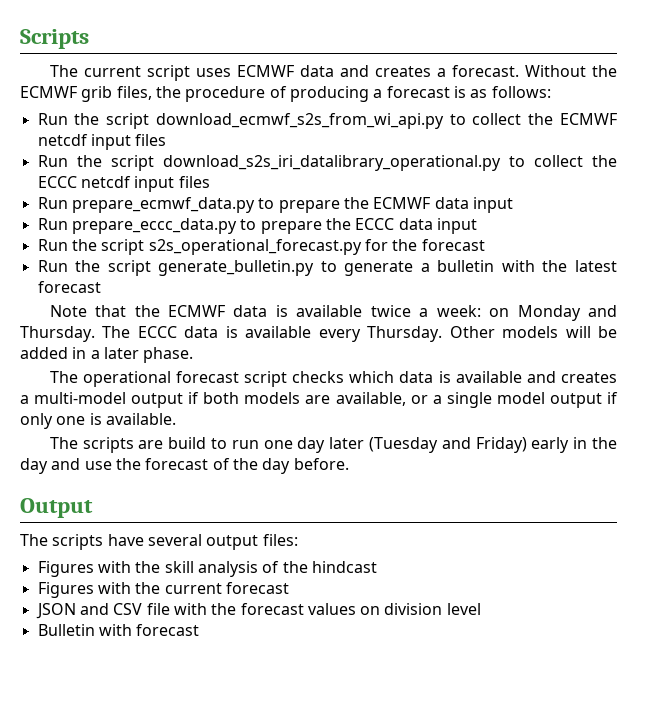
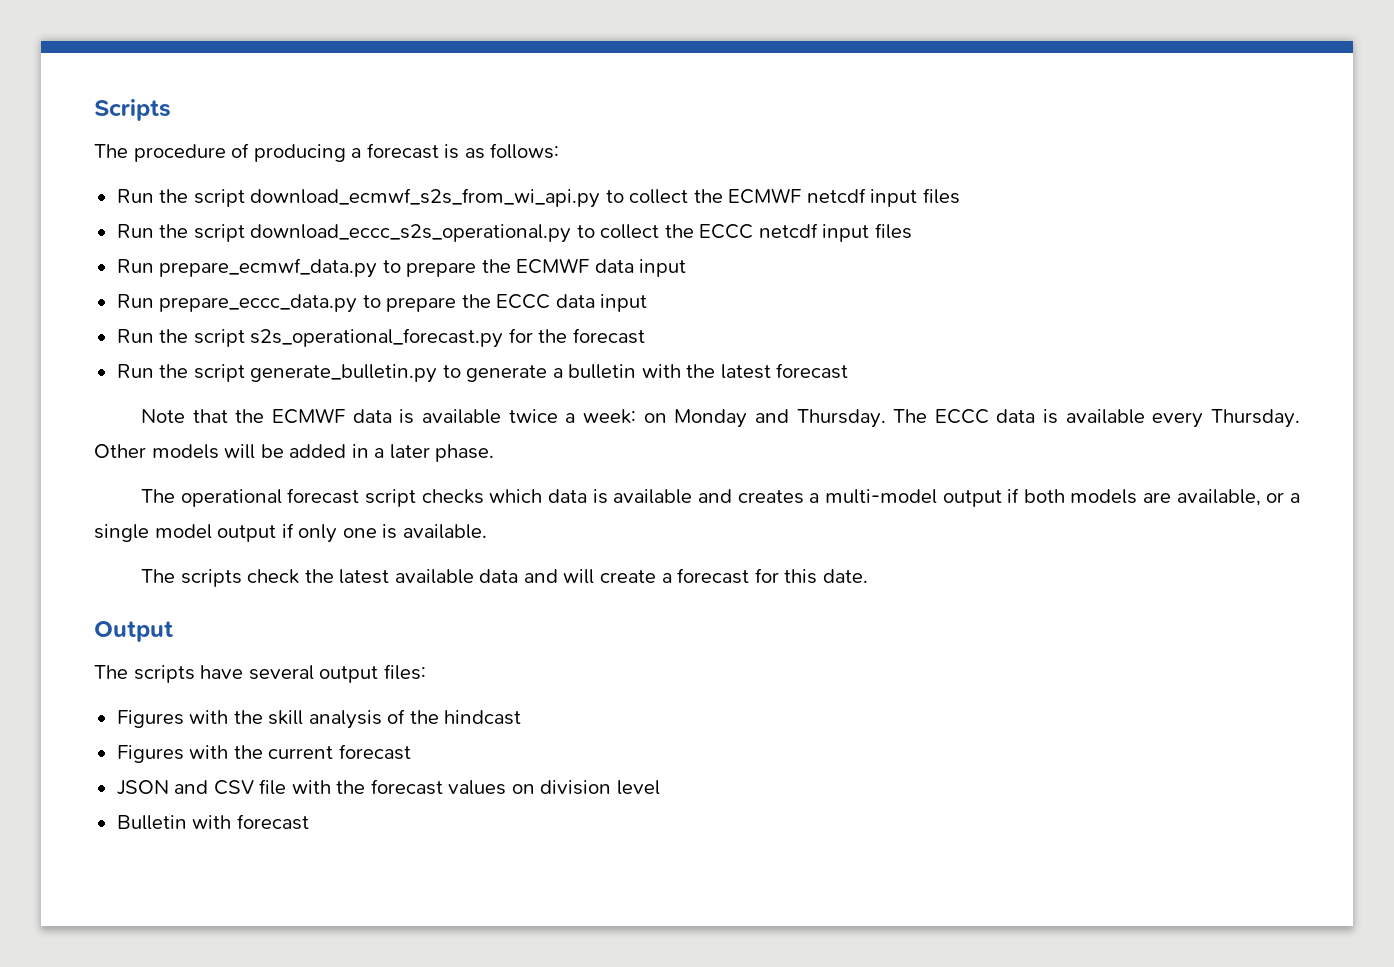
- The current script uses ECMWF data and creates a forecast. Without the ECMWF grib files, the procedure of producing a forecast is as follows:
+ The procedure of producing a forecast is as follows:
- Run the script download_s2s_iri_datalibrary_operational.py to collect the ECCC netcdf input files
+ Run the script download_eccc_s2s_operational.py to collect the ECCC netcdf input files
- The scripts are build to run one day later (Tuesday and Friday) early in the day and use the forecast of the day before.
+ The scripts check the latest available data and will create a forecast for this date.

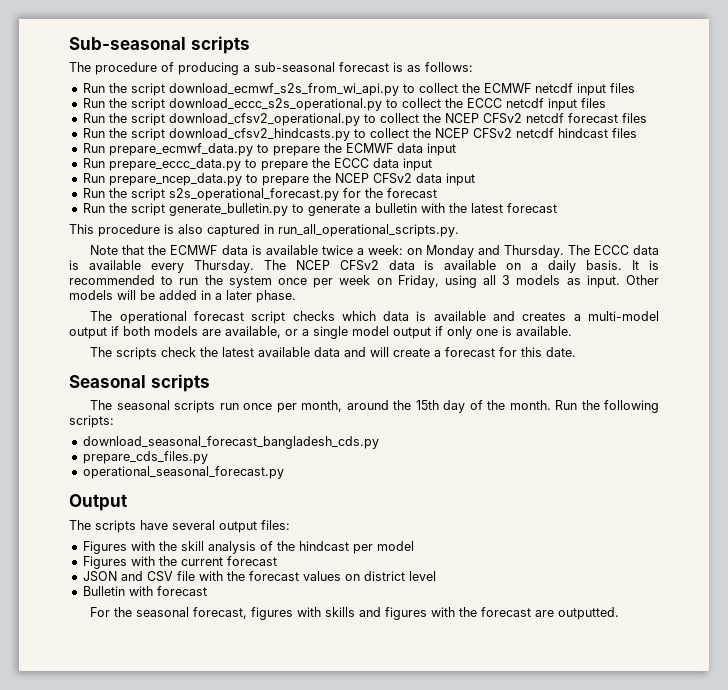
- Scripts
+ Sub-seasonal scripts
- The procedure of producing a forecast is as follows:
+ The procedure of producing a sub-seasonal forecast is as follows:
+ Run the script download_cfsv2_operational.py to collect the NCEP CFSv2 netcdf forecast files
+ Run the script download_cfsv2_hindcasts.py to collect the NCEP CFSv2 netcdf hindcast files
+ Run prepare_ncep_data.py to prepare the NCEP CFSv2 data input
+ This procedure is also captured in run_all_operational_scripts.py.
+ The NCEP CFSv2 data is available on a daily basis. It is recommended to run the system once per week on Friday, using all 3 models as input.
+ Seasonal scripts
+ The seasonal scripts run once per month, around the 15th day of the month. Run the following scripts:
+ download_seasonal_forecast_bangladesh_cds.py
+ prepare_cds_files.py
+ operational_seasonal_forecast.py
- Figures with the skill analysis of the hindcast
+ Figures with the skill analysis of the hindcast per model
- JSON and CSV file with the forecast values on division level
+ JSON and CSV file with the forecast values on district level
+ For the seasonal forecast, figures with skills and figures with the forecast are outputted.

